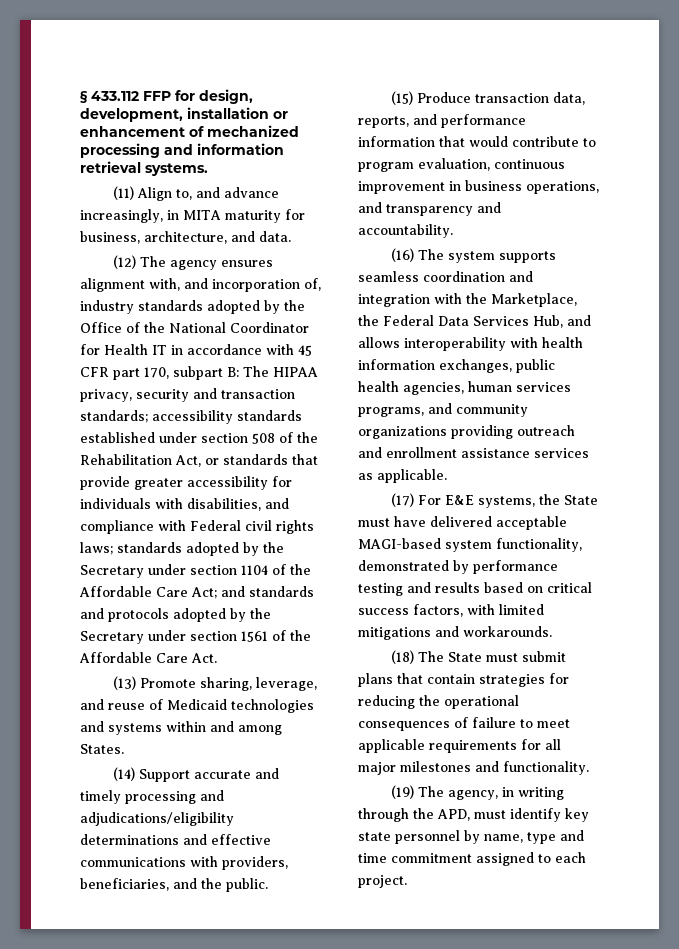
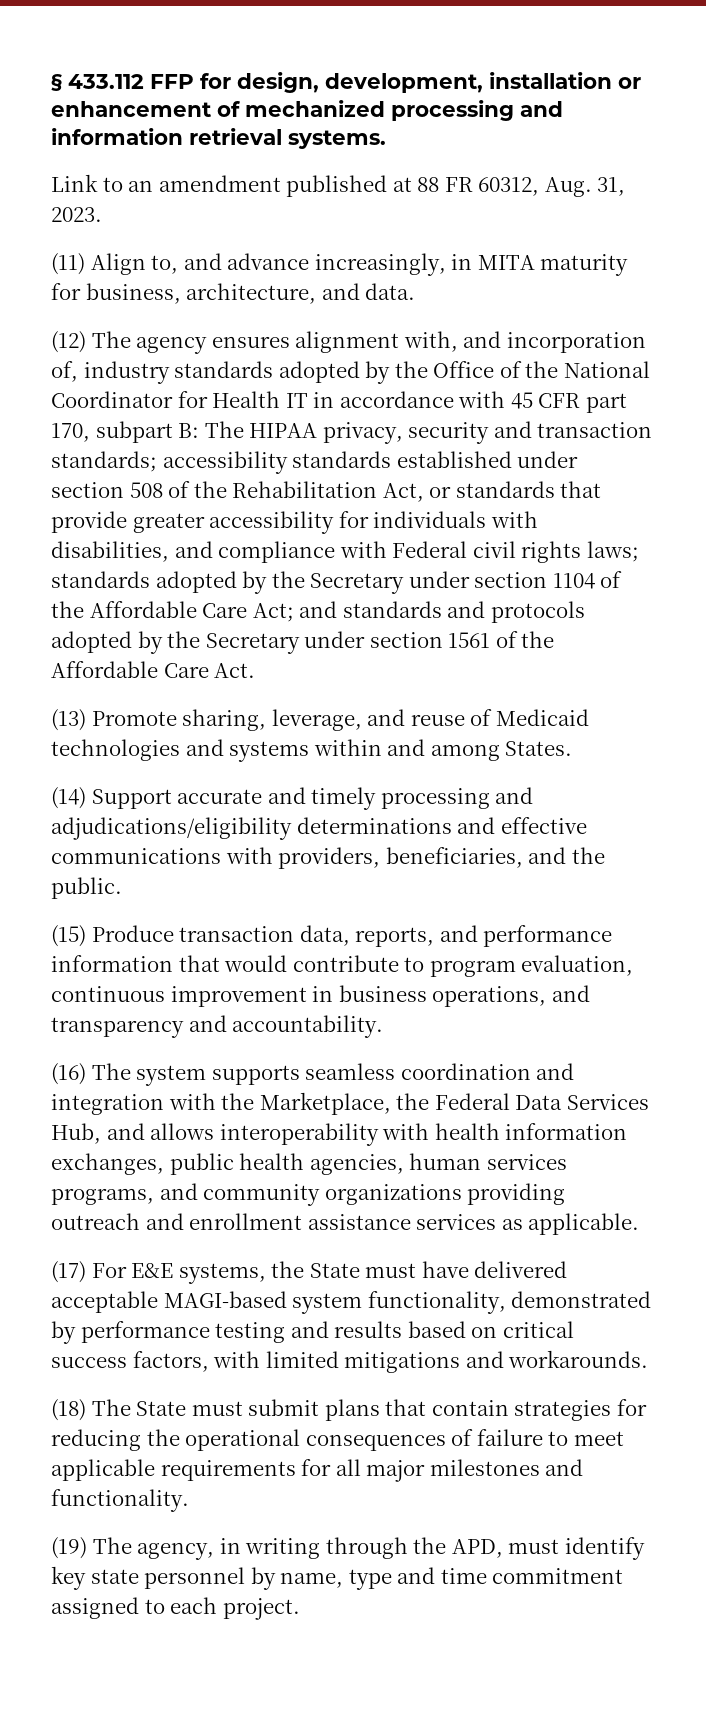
+ Link to an amendment published at 88 FR 60312, Aug. 31, 2023.

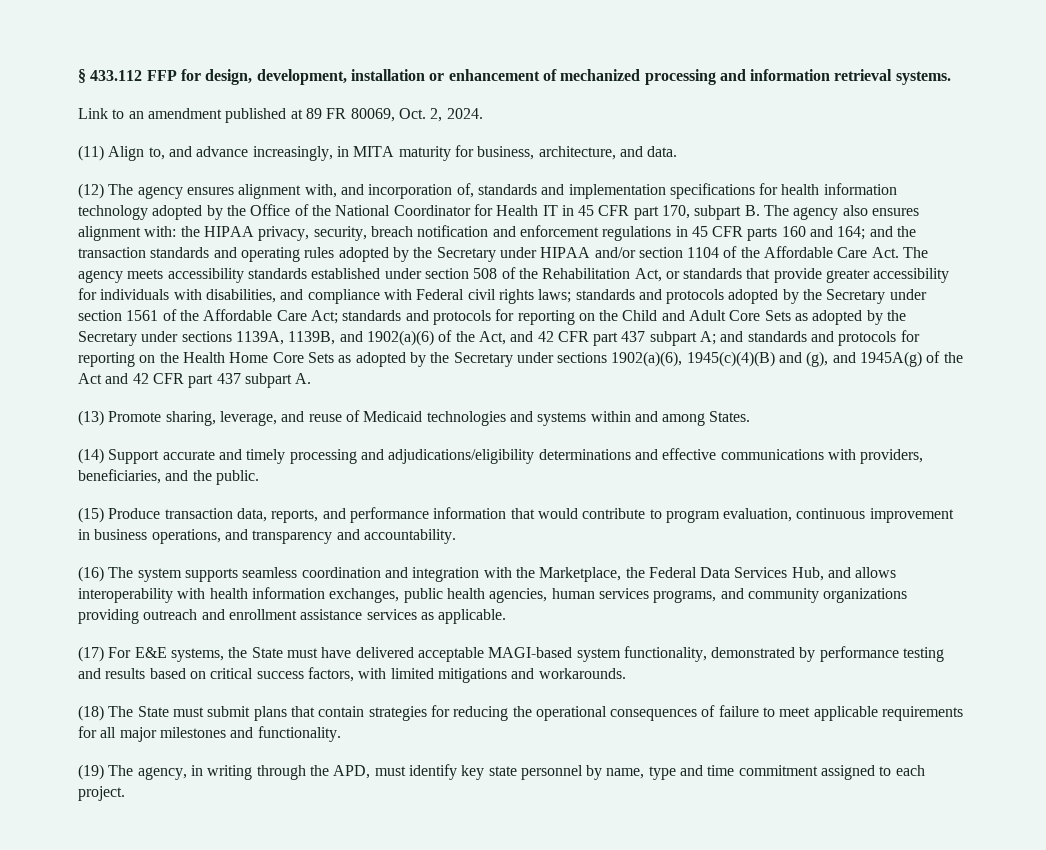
- Link to an amendment published at 88 FR 60312, Aug. 31, 2023.
+ Link to an amendment published at 89 FR 80069, Oct. 2, 2024.
- (12) The agency ensures alignment with, and incorporation of, industry standards adopted by the Office of the National Coordinator for Health IT in accordance with 45 CFR part 170, subpart B: The HIPAA privacy, security and transaction standards; accessibility standards established under section 508 of the Rehabilitation Act, or standards that provide greater accessibility for individuals with disabilities, and compliance with Federal civil rights laws;
+ (12) The agency ensures alignment with, and incorporation of, standards and implementation specifications for health information technology adopted by the Office of the National Coordinator for Health IT in 45 CFR part 170, subpart B. The agency also ensures alignment with: the HIPAA privacy, security, breach notification and enforcement regulations in 45 CFR parts 160 and 164; and the transaction standards and operating rules adopted by the Secretary under HIPAA and/or section 1104 of the Affordable Care Act. The agency meets accessibility standards established under section 508 of the Rehabilitation Act, or standards that provide greater accessibility for individuals with disabilities, and compliance with Federal civil rights laws;
- standards adopted by the Secretary under section 1104 of the Affordable Care Act; and standards and protocols adopted by the Secretary under section 1561 of the Affordable Care Act.
+ standards and protocols adopted by the Secretary under section 1561 of the Affordable Care Act; standards and protocols for reporting on the Child and Adult Core Sets as adopted by the Secretary under sections 1139A, 1139B, and 1902(a)(6) of the Act, and 42 CFR part 437 subpart A; and standards and protocols for reporting on the Health Home Core Sets as adopted by the Secretary under sections 1902(a)(6), 1945(c)(4)(B) and (g), and 1945A(g) of the Act and 42 CFR part 437 subpart A.

